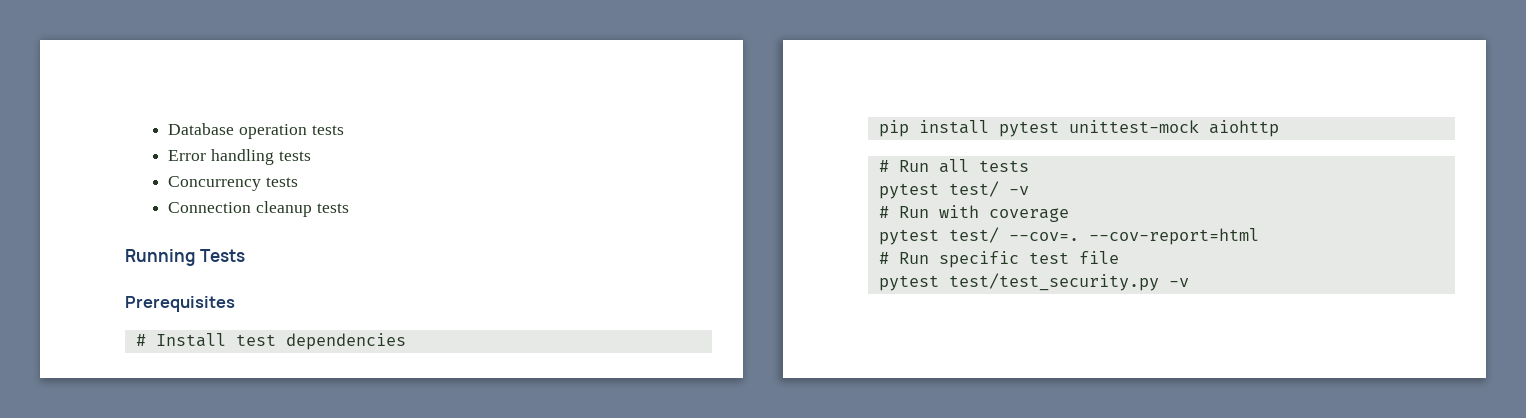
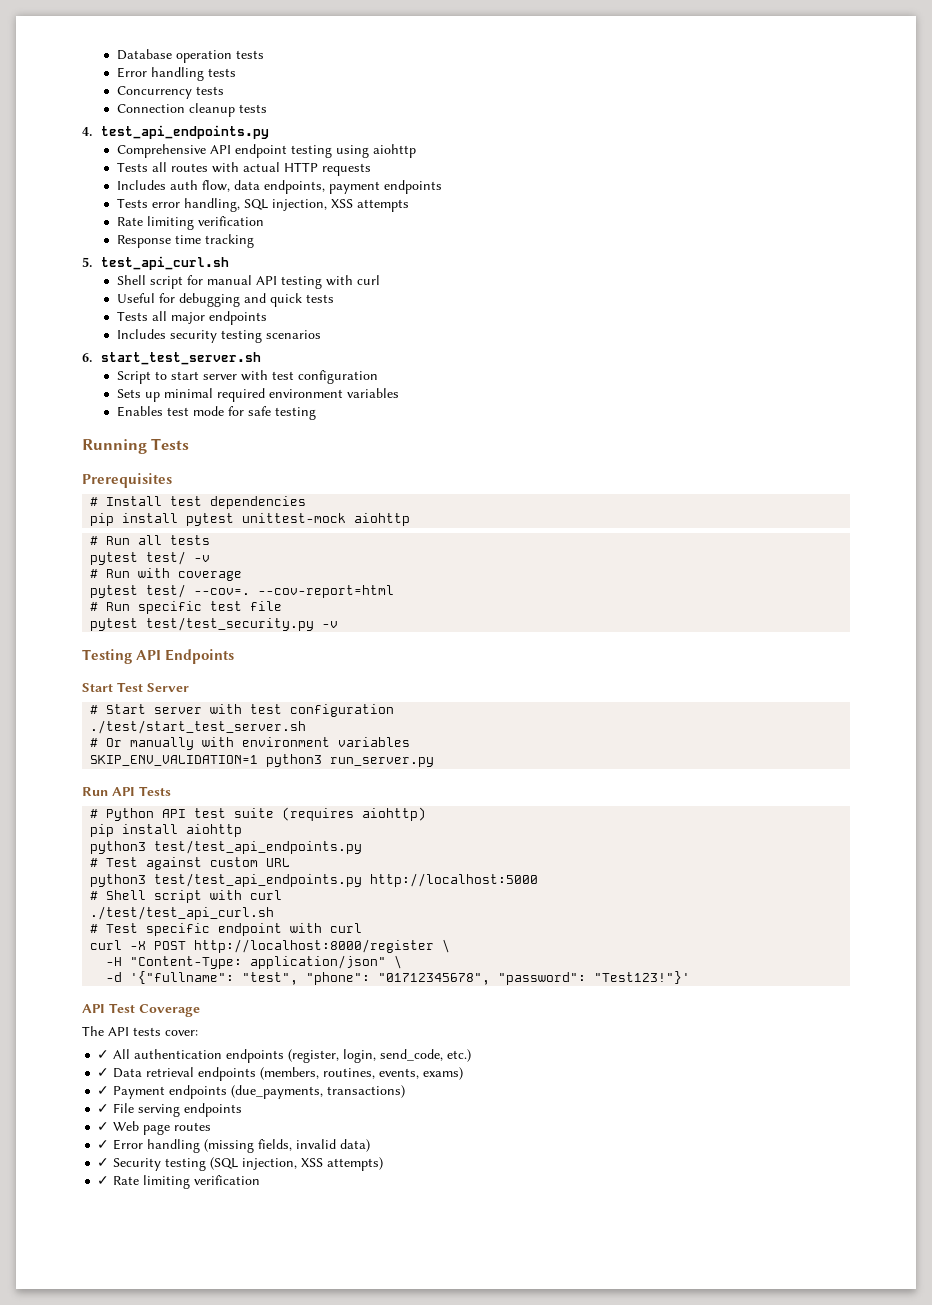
+ 4. test_api_endpoints.py
+ Comprehensive API endpoint testing using aiohttp
+ Tests all routes with actual HTTP requests
+ Includes auth flow, data endpoints, payment endpoints
+ Tests error handling, SQL injection, XSS attempts
+ Rate limiting verification
+ Response time tracking
+ 5. test_api_curl.sh
+ Shell script for manual API testing with curl
+ Useful for debugging and quick tests
+ Tests all major endpoints
+ Includes security testing scenarios
+ 6. start_test_server.sh
+ Script to start server with test configuration
+ Sets up minimal required environment variables
+ Enables test mode for safe testing
+ Testing API Endpoints
+ Start Test Server
+ # Start server with test configuration
+ ./test/start_test_server.sh
+ # Or manually with environment variables
+ SKIP_ENV_VALIDATION=1 python3 run_server.py
+ Run API Tests
+ # Python API test suite (requires aiohttp)
+ pip install aiohttp
+ python3 test/test_api_endpoints.py
+ # Test against custom URL
+ python3 test/test_api_endpoints.py http://localhost:5000
+ # Shell script with curl
+ ./test/test_api_curl.sh
+ # Test specific endpoint with curl
+ curl -X POST http://localhost:8000/register \
+ -H "Content-Type: application/json" \
+ -d '{"fullname": "test", "phone": "01712345678", "password": "Test123!"}'
+ API Test Coverage
+ The API tests cover:
+ ✓ All authentication endpoints (register, login, send_code, etc.)
+ ✓ Data retrieval endpoints (members, routines, events, exams)
+ ✓ Payment endpoints (due_payments, transactions)
+ ✓ File serving endpoints
+ ✓ Web page routes
+ ✓ Error handling (missing fields, invalid data)
+ ✓ Security testing (SQL injection, XSS attempts)
+ ✓ Rate limiting verification

